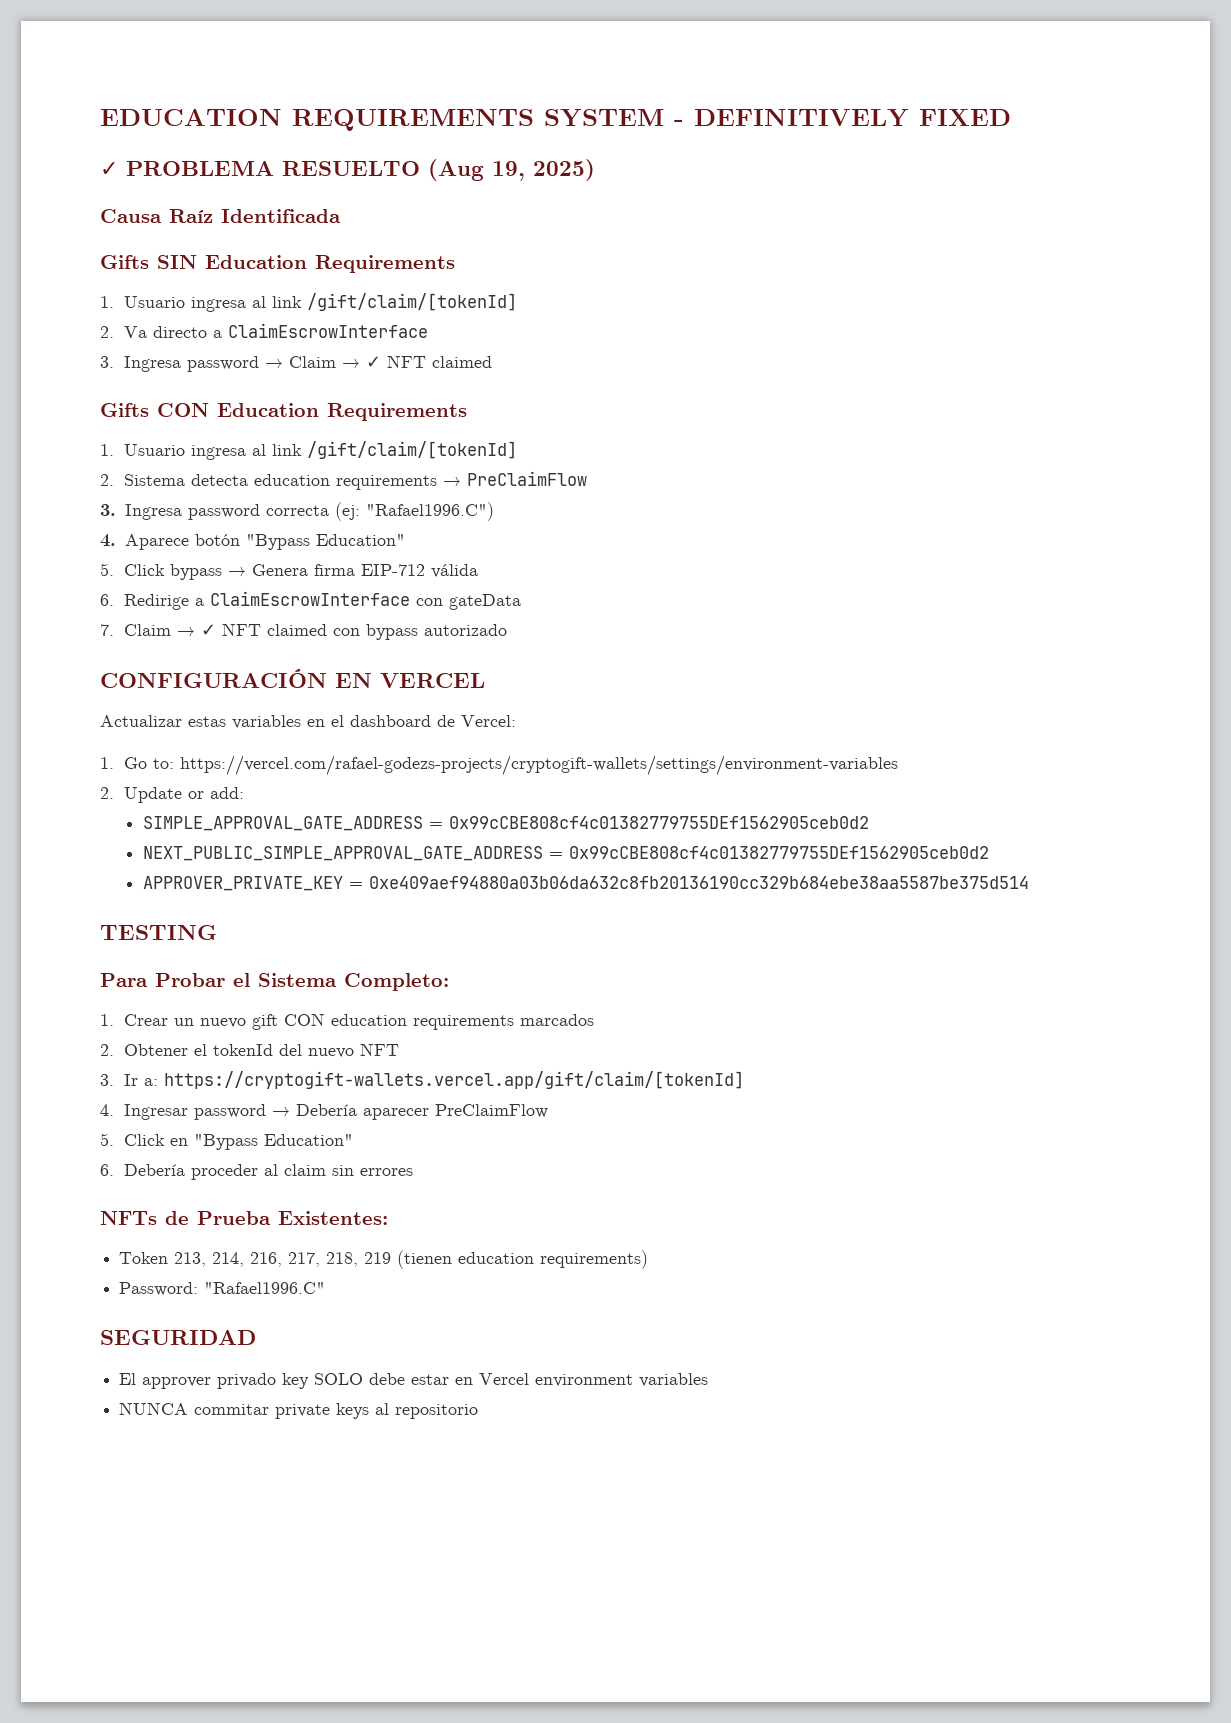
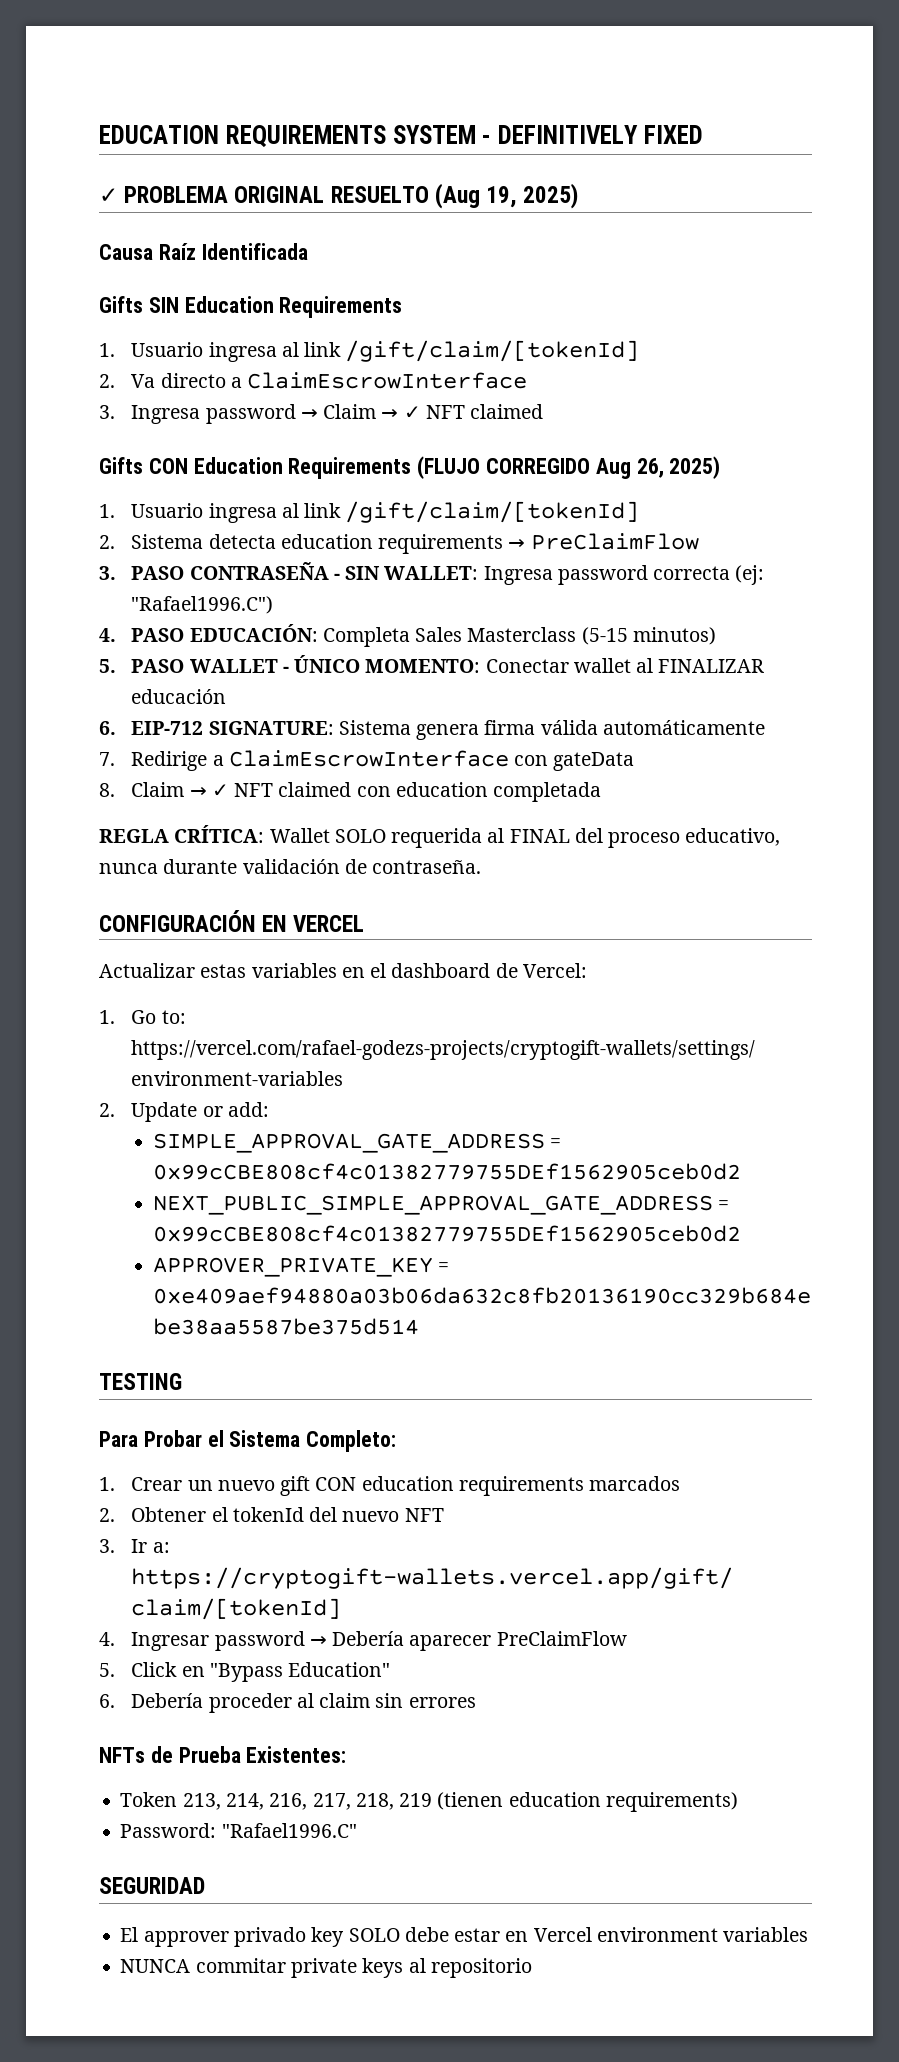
- ✓ PROBLEMA RESUELTO (Aug 19, 2025)
+ ✓ PROBLEMA ORIGINAL RESUELTO (Aug 19, 2025)
- Gifts CON Education Requirements
+ Gifts CON Education Requirements (FLUJO CORREGIDO Aug 26, 2025)
- 3. Ingresa password correcta (ej: "Rafael1996.C")
+ 3. PASO CONTRASEÑA - SIN WALLET: Ingresa password correcta (ej: "Rafael1996.C")
- 4. Aparece botón "Bypass Education"
- 5. Click bypass → Genera firma EIP-712 válida
- 6. Redirige a ClaimEscrowInterface con gateData
+ 4. PASO EDUCACIÓN: Completa Sales Masterclass (5-15 minutos)
+ 5. PASO WALLET - ÚNICO MOMENTO: Conectar wallet al FINALIZAR educación
+ 6. EIP-712 SIGNATURE: Sistema genera firma válida automáticamente
+ 7. Redirige a ClaimEscrowInterface con gateData
- 7. Claim → ✓ NFT claimed con bypass autorizado
+ 8. Claim → ✓ NFT claimed con education completada
+ REGLA CRÍTICA: Wallet SOLO requerida al FINAL del proceso educativo, nunca durante validación de contraseña.

